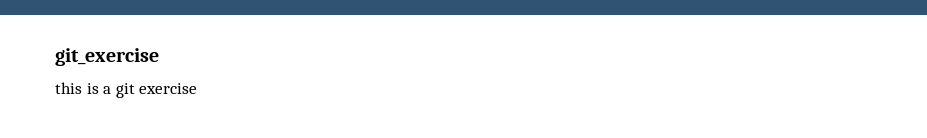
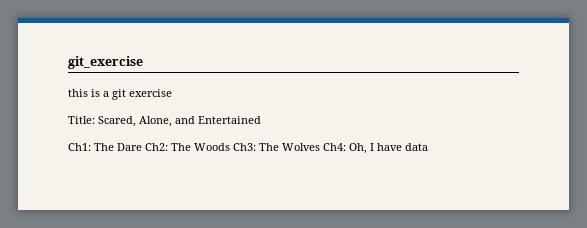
+ Title: Scared, Alone, and Entertained
+ Ch1: The Dare Ch2: The Woods Ch3: The Wolves Ch4: Oh, I have data

